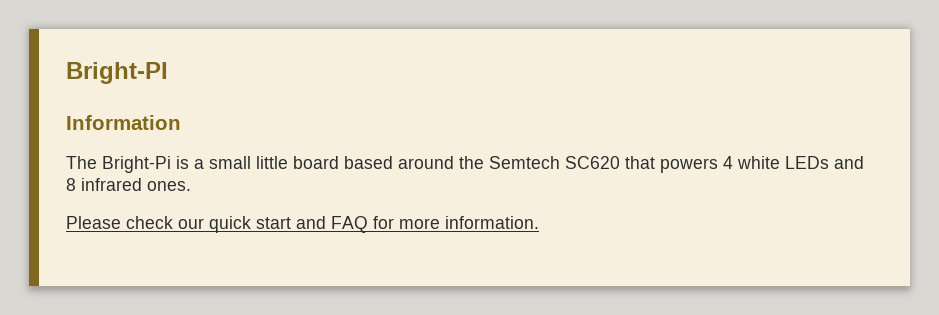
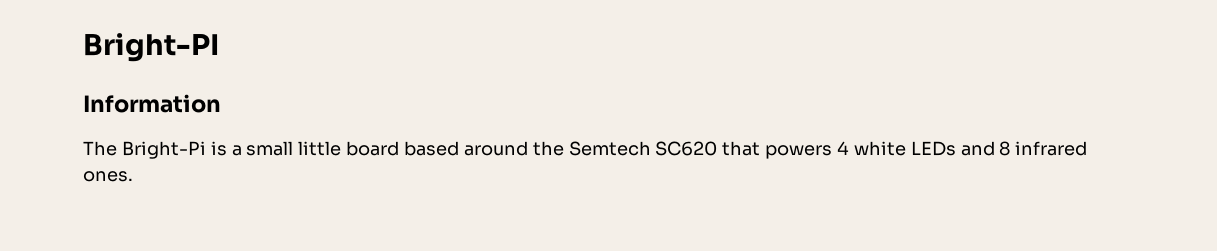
- Please check our quick start and FAQ for more information.

